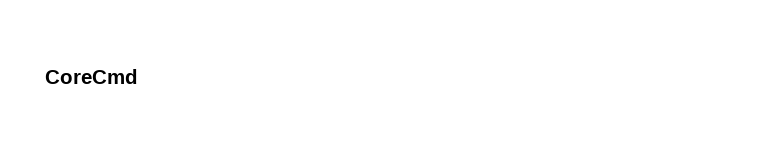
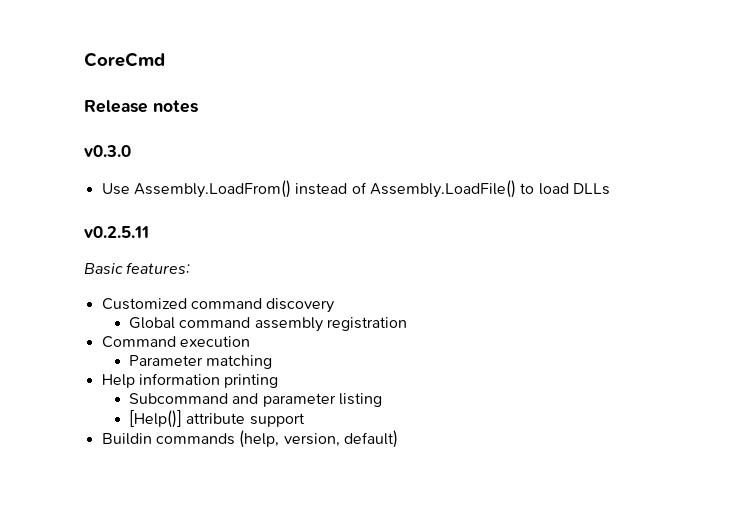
+ Release notes
+ v0.3.0
+ Use Assembly.LoadFrom() instead of Assembly.LoadFile() to load DLLs
+ v0.2.5.11
+ Basic features:
+ Customized command discovery
+ Global command assembly registration
+ Command execution
+ Parameter matching
+ Help information printing
+ Subcommand and parameter listing
+ [Help()] attribute support
+ Buildin commands (help, version, default)

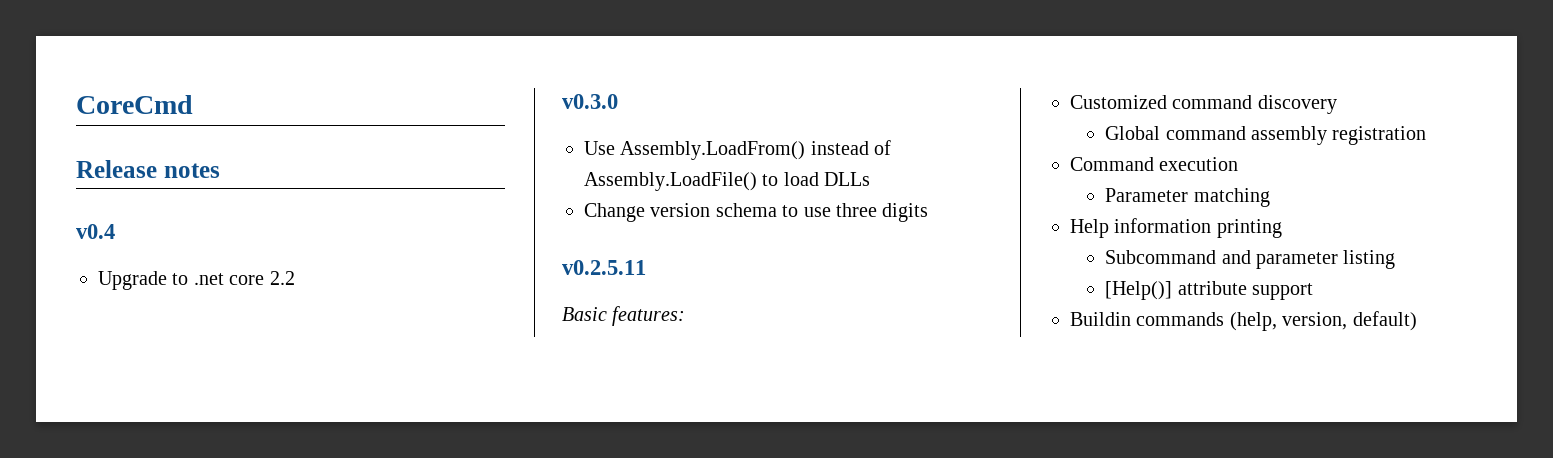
+ v0.4
+ Upgrade to .net core 2.2
+ Change version schema to use three digits

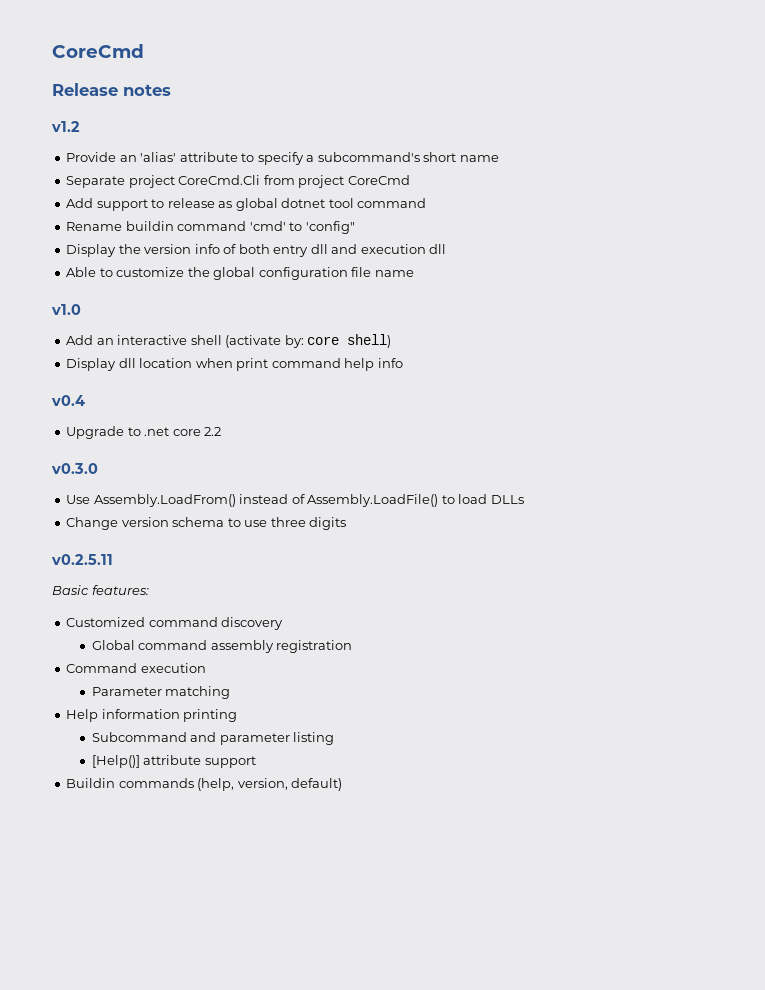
+ v1.2
+ Provide an 'alias' attribute to specify a subcommand's short name
+ Separate project CoreCmd.Cli from project CoreCmd
+ Add support to release as global dotnet tool command
+ Rename buildin command 'cmd' to 'config"
+ Display the version info of both entry dll and execution dll
+ Able to customize the global configuration file name
+ v1.0
+ Add an interactive shell (activate by: core shell)
+ Display dll location when print command help info

